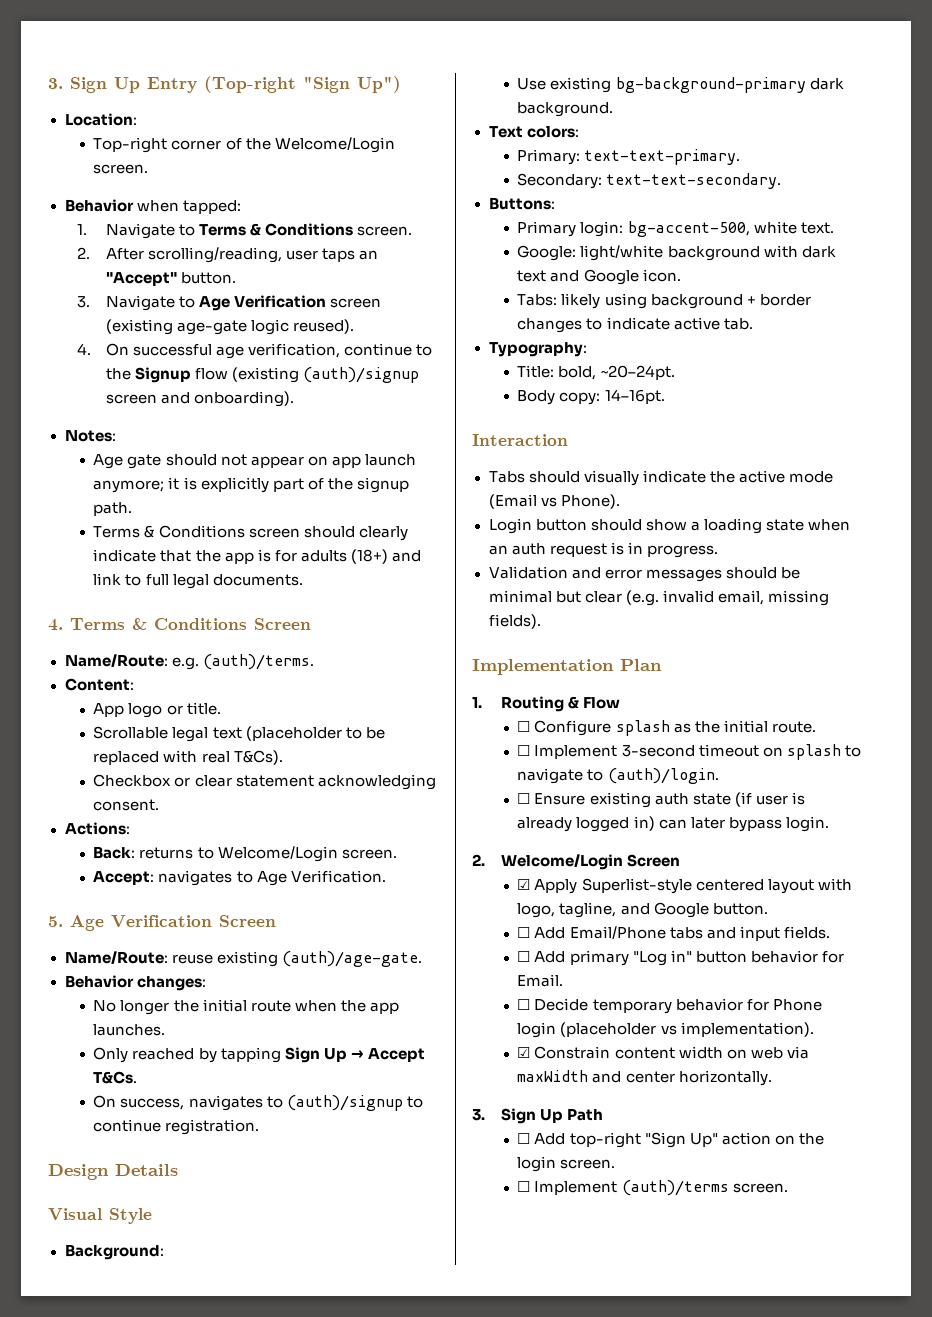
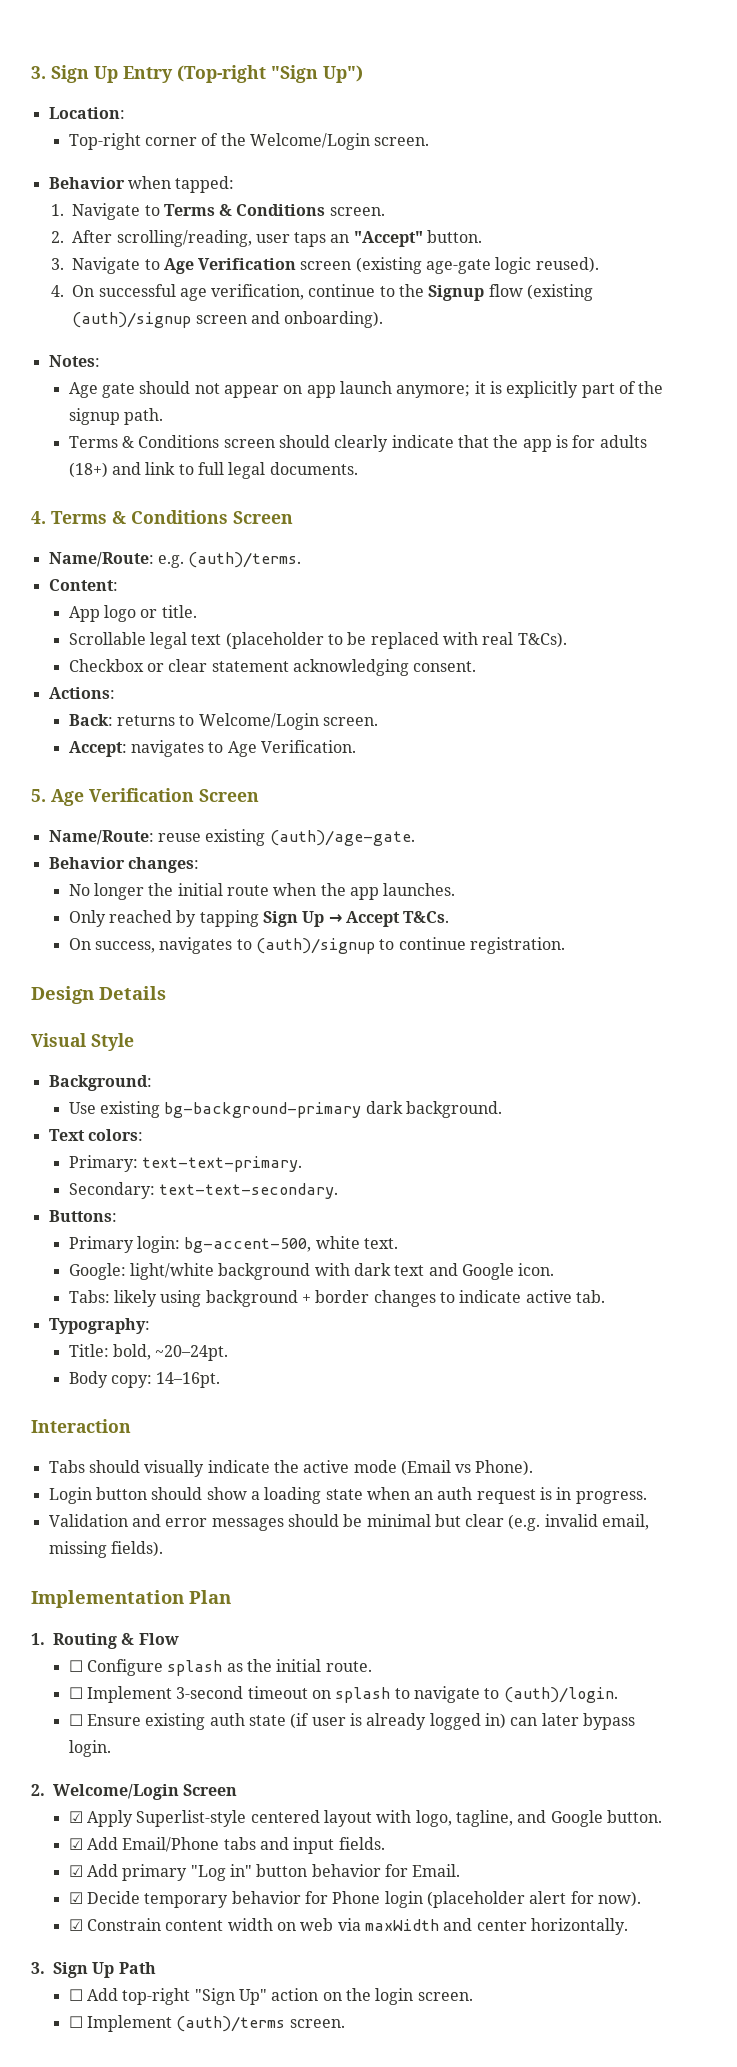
- ☐ Add Email/Phone tabs and input fields.
+ ☑ Add Email/Phone tabs and input fields.
- ☐ Add primary "Log in" button behavior for Email.
+ ☑ Add primary "Log in" button behavior for Email.
- ☐ Decide temporary behavior for Phone login (placeholder vs implementation).
+ ☑ Decide temporary behavior for Phone login (placeholder alert for now).

